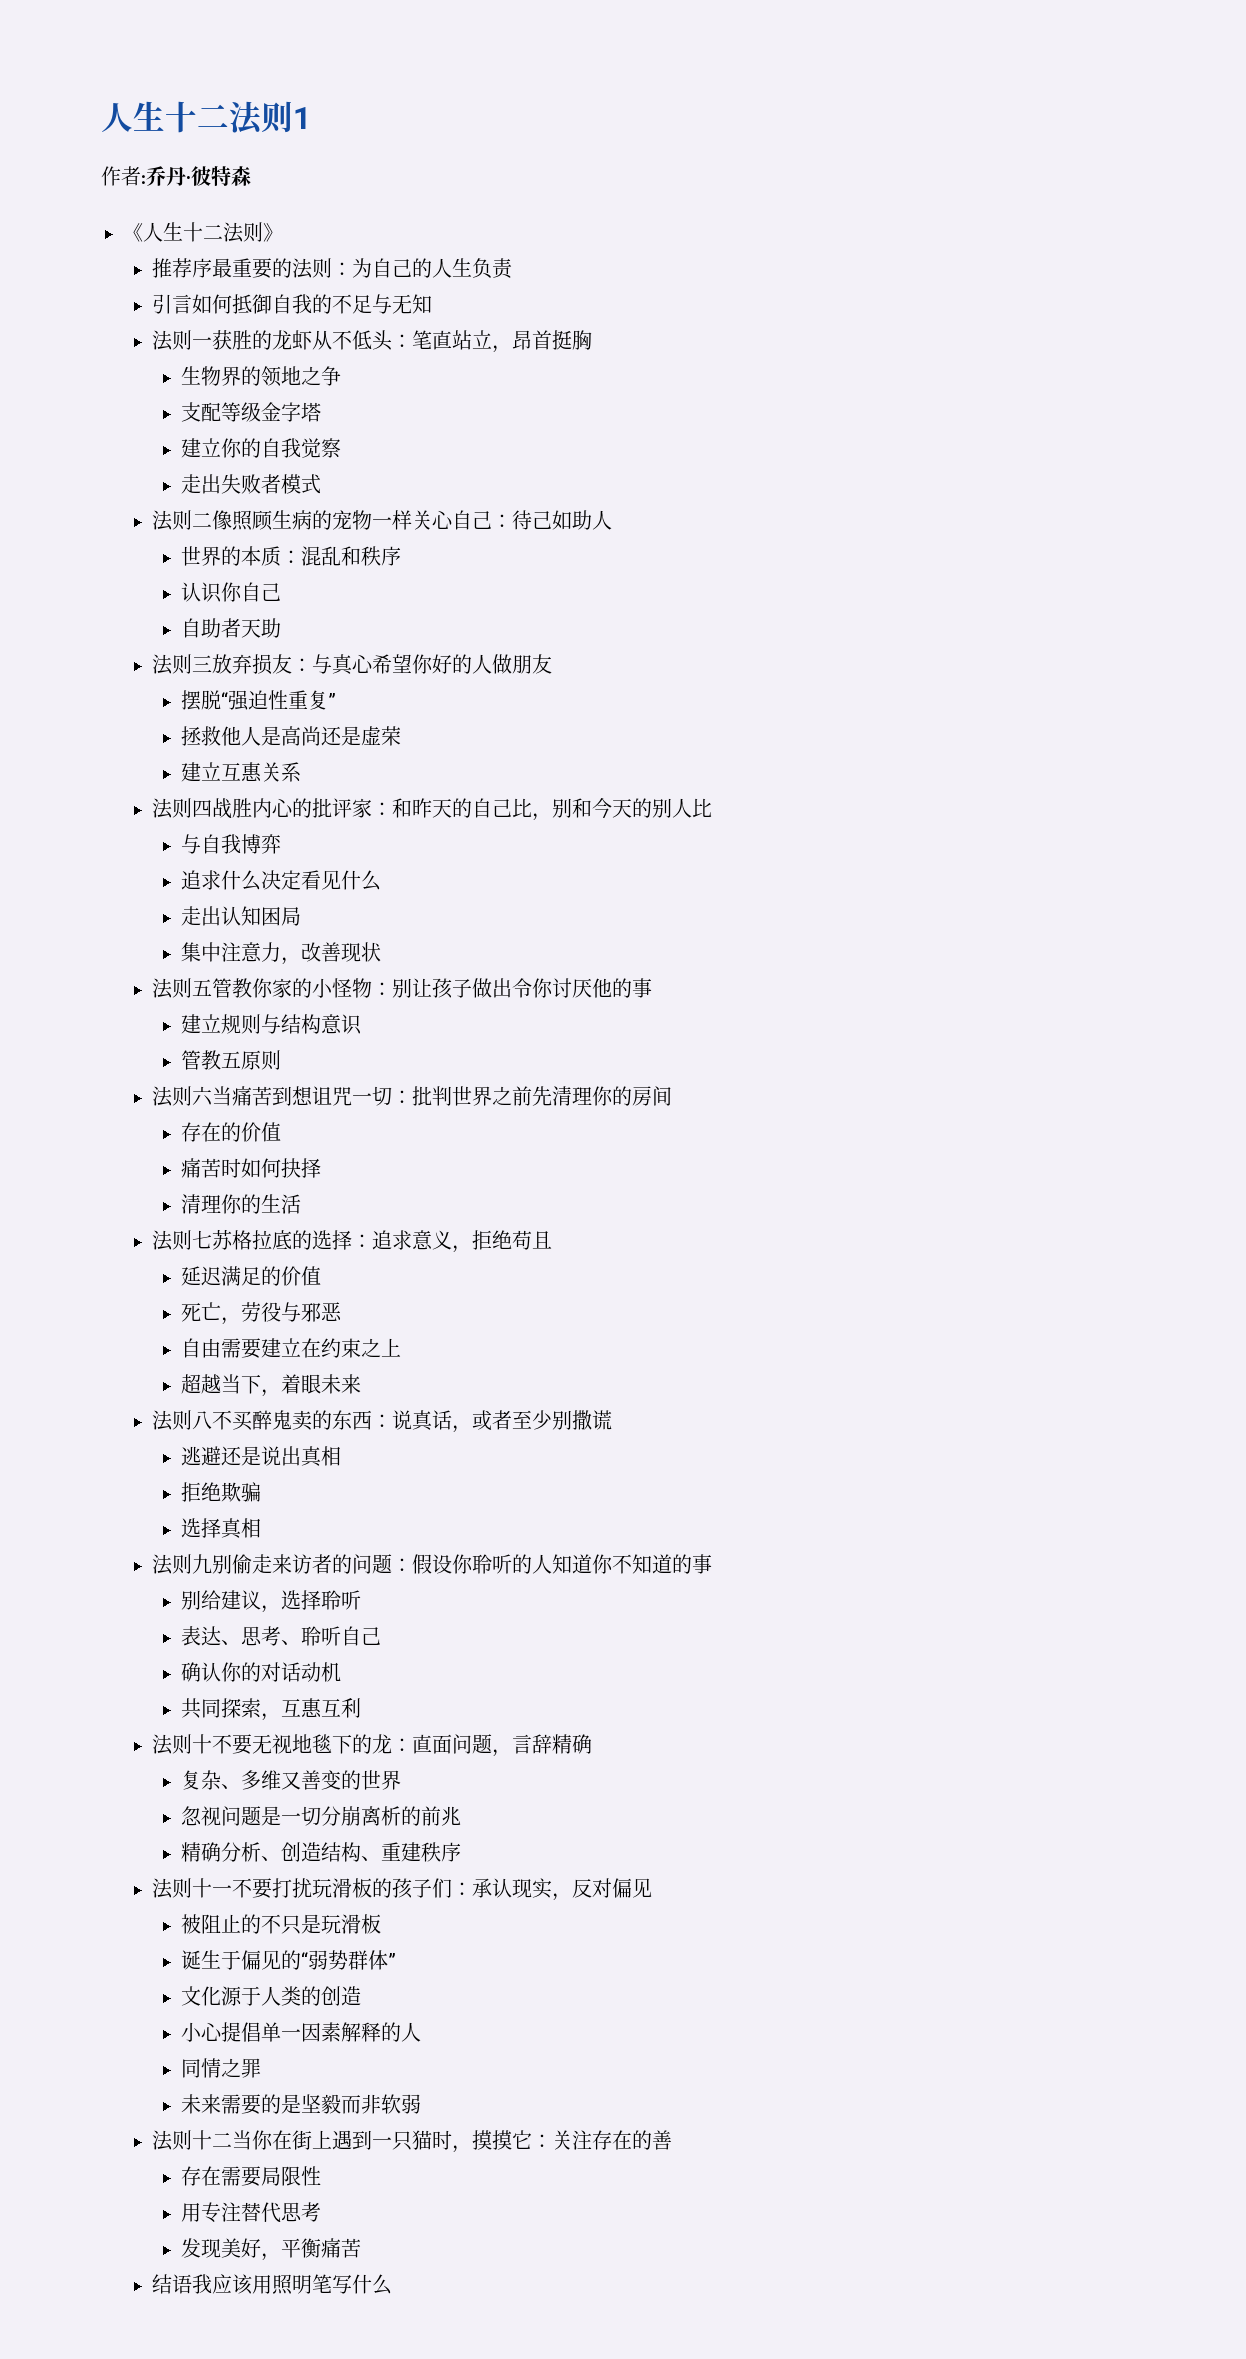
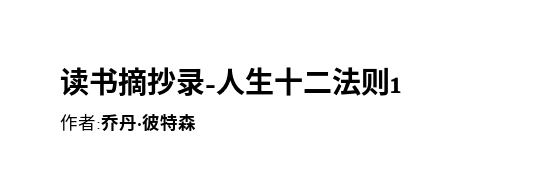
- 人生十二法则1
+ 读书摘抄录-人生十二法则1
- 《人生十二法则》
- 推荐序最重要的法则：为自己的人生负责
- 引言如何抵御自我的不足与无知
- 法则一获胜的龙虾从不低头：笔直站立，昂首挺胸
- 生物界的领地之争
- 支配等级金字塔
- 建立你的自我觉察
- 走出失败者模式
- 法则二像照顾生病的宠物一样关心自己：待己如助人
- 世界的本质：混乱和秩序
- 认识你自己
- 自助者天助
- 法则三放弃损友：与真心希望你好的人做朋友
- 摆脱“强迫性重复”
- 拯救他人是高尚还是虚荣
- 建立互惠关系
- 法则四战胜内心的批评家：和昨天的自己比，别和今天的别人比
- 与自我博弈
- 追求什么决定看见什么
- 走出认知困局
- 集中注意力，改善现状
- 法则五管教你家的小怪物：别让孩子做出令你讨厌他的事
- 建立规则与结构意识
- 管教五原则
- 法则六当痛苦到想诅咒一切：批判世界之前先清理你的房间
- 存在的价值
- 痛苦时如何抉择
- 清理你的生活
- 法则七苏格拉底的选择：追求意义，拒绝苟且
- 延迟满足的价值
- 死亡，劳役与邪恶
- 自由需要建立在约束之上
- 超越当下，着眼未来
- 法则八不买醉鬼卖的东西：说真话，或者至少别撒谎
- 逃避还是说出真相
- 拒绝欺骗
- 选择真相
- 法则九别偷走来访者的问题：假设你聆听的人知道你不知道的事
- 别给建议，选择聆听
- 表达、思考、聆听自己
- 确认你的对话动机
- 共同探索，互惠互利
- 法则十不要无视地毯下的龙：直面问题，言辞精确
- 复杂、多维又善变的世界
- 忽视问题是一切分崩离析的前兆
- 精确分析、创造结构、重建秩序
- 法则十一不要打扰玩滑板的孩子们：承认现实，反对偏见
- 被阻止的不只是玩滑板
- 诞生于偏见的“弱势群体”
- 文化源于人类的创造
- 小心提倡单一因素解释的人
- 同情之罪
- 未来需要的是坚毅而非软弱
- 法则十二当你在街上遇到一只猫时，摸摸它：关注存在的善
- 存在需要局限性
- 用专注替代思考
- 发现美好，平衡痛苦
- 结语我应该用照明笔写什么

